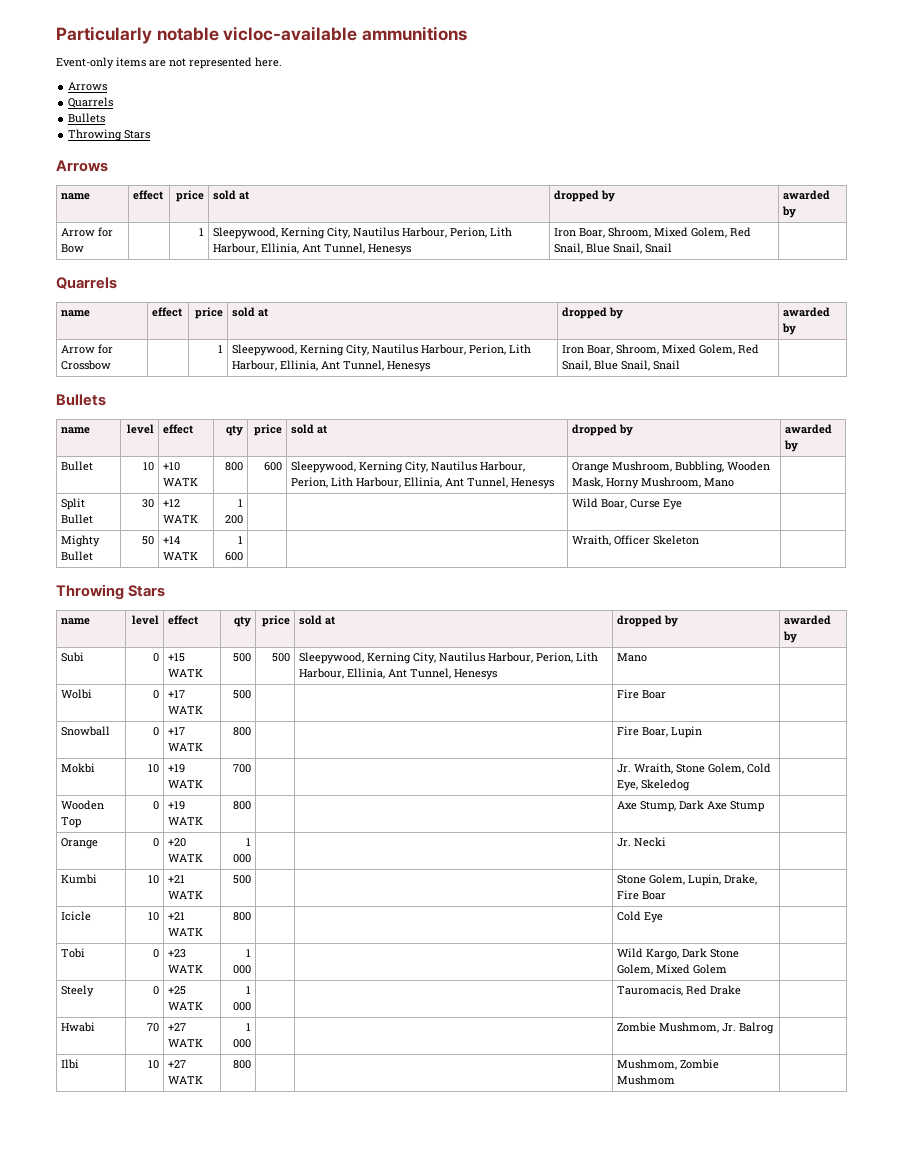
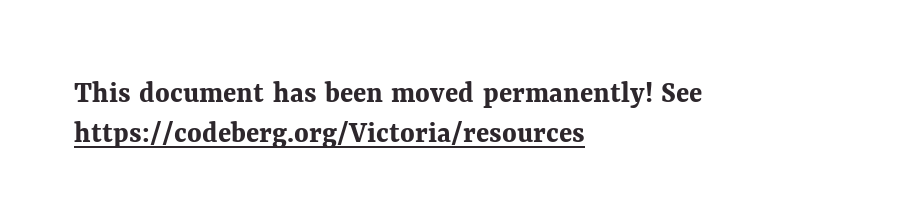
- Particularly notable vicloc-available ammunitions
- Event-only items are not represented here.
- Arrows
- Quarrels
- Bullets
- Throwing Stars
- Arrows
- name | effect | price | sold at | dropped by | awarded by
- Arrow for Bow | | 1 | Sleepywood, Kerning City, Nautilus Harbour, Perion, Lith Harbour, Ellinia, Ant Tunnel, Henesys | Iron Boar, Shroom, Mixed Golem, Red Snail, Blue Snail, Snail |
- Quarrels
- name | effect | price | sold at | dropped by | awarded by
- Arrow for Crossbow | | 1 | Sleepywood, Kerning City, Nautilus Harbour, Perion, Lith Harbour, Ellinia, Ant Tunnel, Henesys | Iron Boar, Shroom, Mixed Golem, Red Snail, Blue Snail, Snail |
- Bullets
- name | level | effect | qty | price | sold at | dropped by | awarded by
- Bullet | 10 | +10 WATK | 800 | 600 | Sleepywood, Kerning City, Nautilus Harbour, Perion, Lith Harbour, Ellinia, Ant Tunnel, Henesys | Orange Mushroom, Bubbling, Wooden Mask, Horny Mushroom, Mano |
- Split Bullet | 30 | +12 WATK | 1 200 | | | Wild Boar, Curse Eye |
- Mighty Bullet | 50 | +14 WATK | 1 600 | | | Wraith, Officer Skeleton |
- Throwing Stars
- name | level | effect | qty | price | sold at | dropped by | awarded by
- Subi | 0 | +15 WATK | 500 | 500 | Sleepywood, Kerning City, Nautilus Harbour, Perion, Lith Harbour, Ellinia, Ant Tunnel, Henesys | Mano |
- Wolbi | 0 | +17 WATK | 500 | | | Fire Boar |
- Snowball | 0 | +17 WATK | 800 | | | Fire Boar, Lupin |
- Mokbi | 10 | +19 WATK | 700 | | | Jr. Wraith, Stone Golem, Cold Eye, Skeledog |
- Wooden Top | 0 | +19 WATK | 800 | | | Axe Stump, Dark Axe Stump |
- Orange | 0 | +20 WATK | 1 000 | | | Jr. Necki |
- Kumbi | 10 | +21 WATK | 500 | | | Stone Golem, Lupin, Drake, Fire Boar |
- Icicle | 10 | +21 WATK | 800 | | | Cold Eye |
- Tobi | 0 | +23 WATK | 1 000 | | | Wild Kargo, Dark Stone Golem, Mixed Golem |
- Steely | 0 | +25 WATK | 1 000 | | | Tauromacis, Red Drake |
- Hwabi | 70 | +27 WATK | 1 000 | | | Zombie Mushmom, Jr. Balrog |
- Ilbi | 10 | +27 WATK | 800 | | | Mushmom, Zombie Mushmom |
+ This document has been moved permanently! See https://codeberg.org/Victoria/resources

